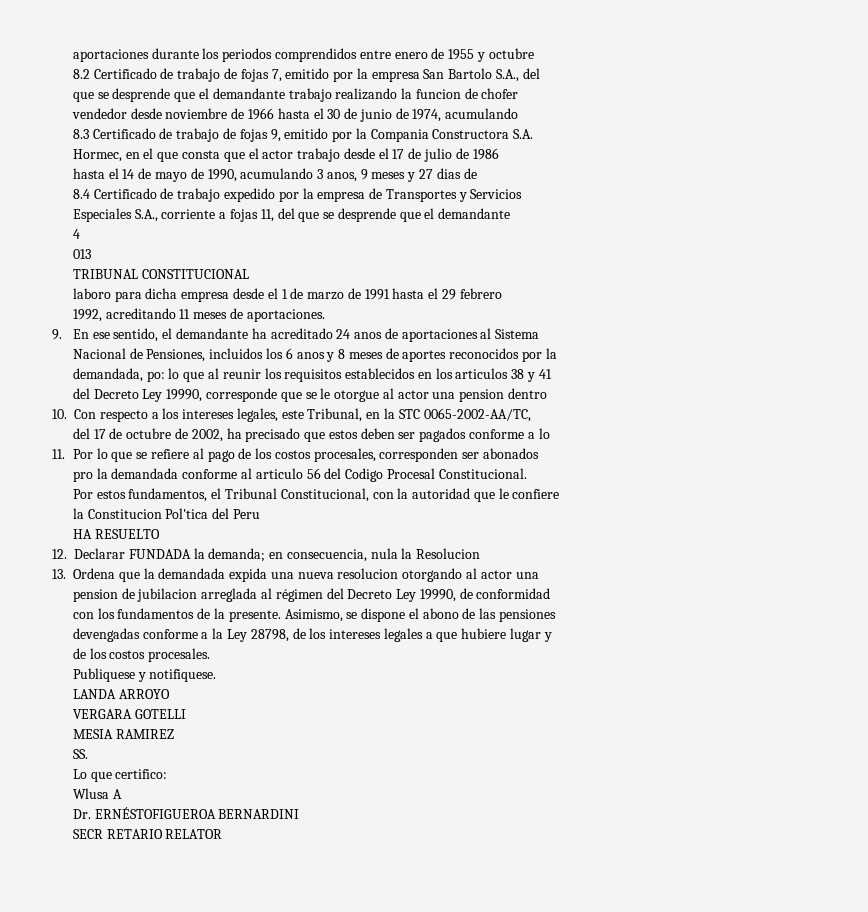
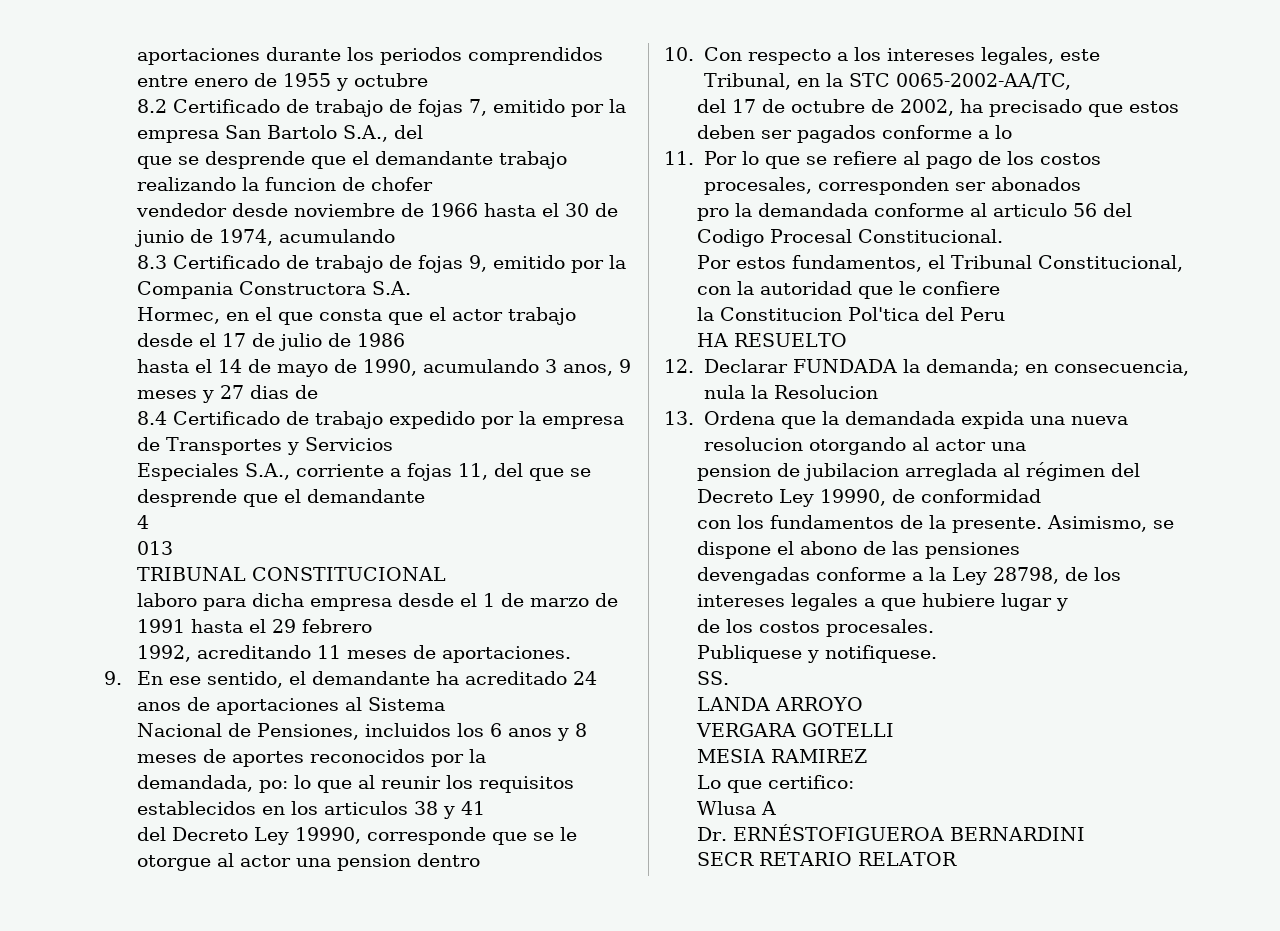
+ SS.
- SS.

